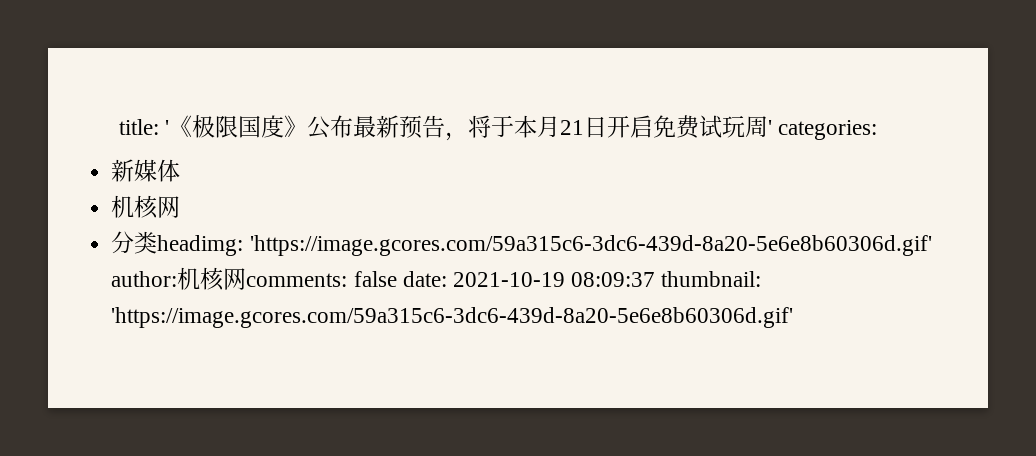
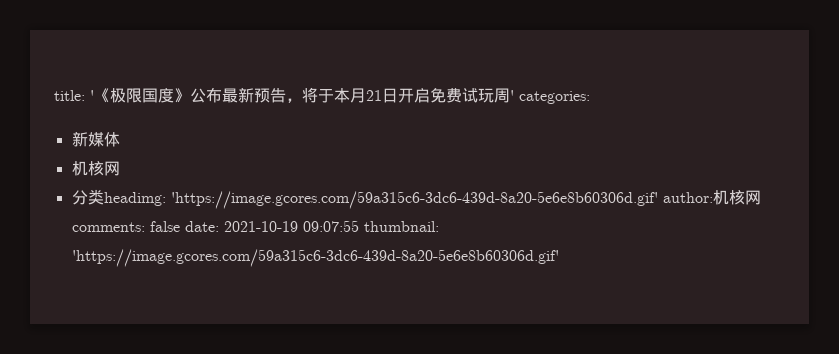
- 分类headimg: 'https://image.gcores.com/59a315c6-3dc6-439d-8a20-5e6e8b60306d.gif' author:机核网comments: false date: 2021-10-19 08:09:37 thumbnail: 'https://image.gcores.com/59a315c6-3dc6-439d-8a20-5e6e8b60306d.gif'
+ 分类headimg: 'https://image.gcores.com/59a315c6-3dc6-439d-8a20-5e6e8b60306d.gif' author:机核网comments: false date: 2021-10-19 09:07:55 thumbnail: 'https://image.gcores.com/59a315c6-3dc6-439d-8a20-5e6e8b60306d.gif'

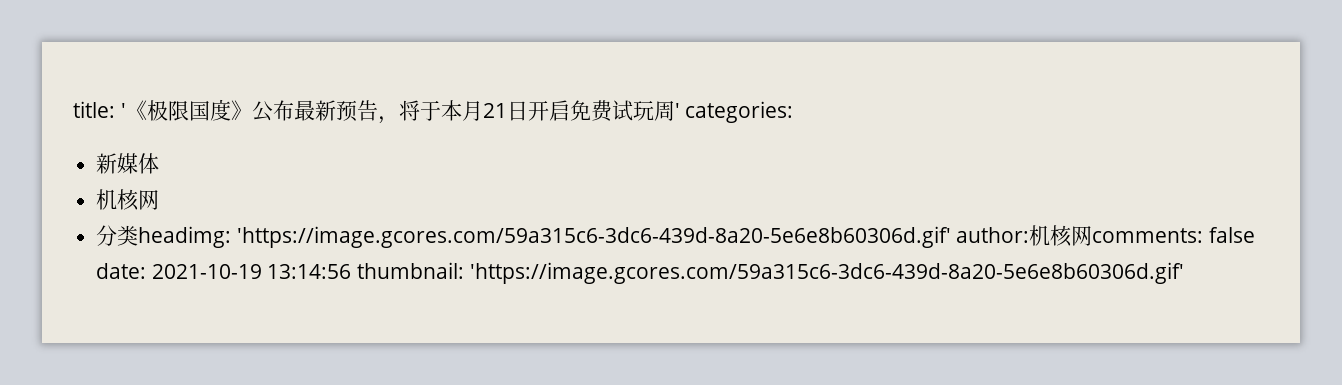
- 分类headimg: 'https://image.gcores.com/59a315c6-3dc6-439d-8a20-5e6e8b60306d.gif' author:机核网comments: false date: 2021-10-19 09:07:55 thumbnail: 'https://image.gcores.com/59a315c6-3dc6-439d-8a20-5e6e8b60306d.gif'
+ 分类headimg: 'https://image.gcores.com/59a315c6-3dc6-439d-8a20-5e6e8b60306d.gif' author:机核网comments: false date: 2021-10-19 13:14:56 thumbnail: 'https://image.gcores.com/59a315c6-3dc6-439d-8a20-5e6e8b60306d.gif'

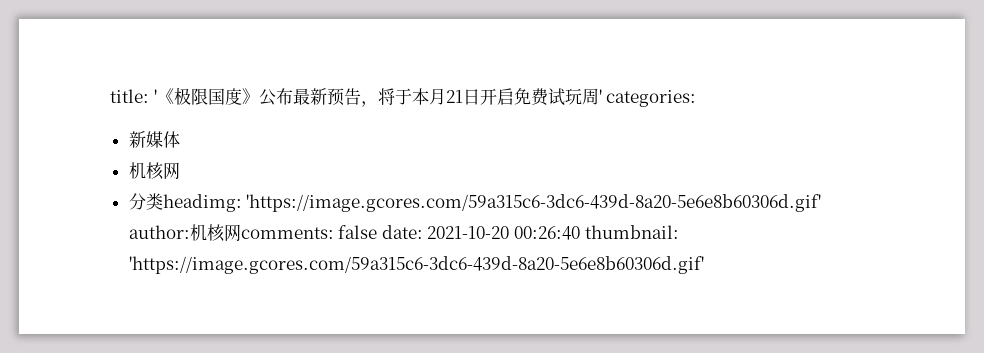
- 分类headimg: 'https://image.gcores.com/59a315c6-3dc6-439d-8a20-5e6e8b60306d.gif' author:机核网comments: false date: 2021-10-19 13:14:56 thumbnail: 'https://image.gcores.com/59a315c6-3dc6-439d-8a20-5e6e8b60306d.gif'
+ 分类headimg: 'https://image.gcores.com/59a315c6-3dc6-439d-8a20-5e6e8b60306d.gif' author:机核网comments: false date: 2021-10-20 00:26:40 thumbnail: 'https://image.gcores.com/59a315c6-3dc6-439d-8a20-5e6e8b60306d.gif'

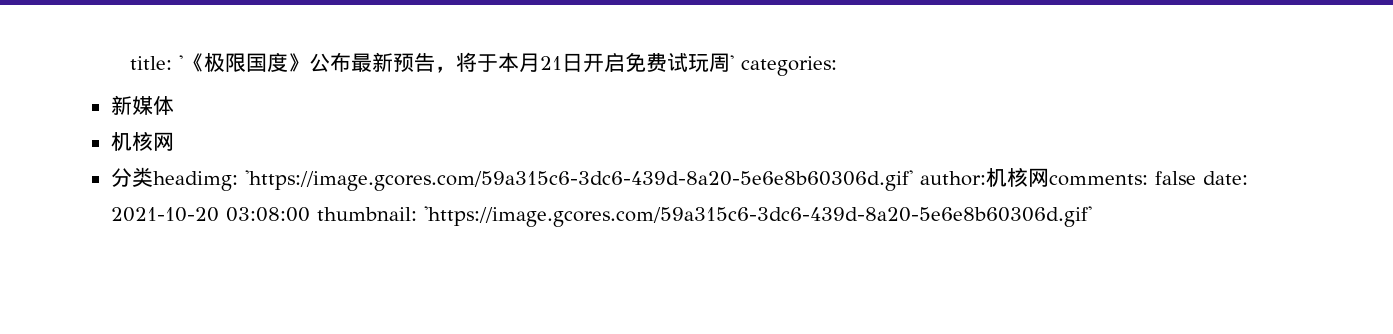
- 分类headimg: 'https://image.gcores.com/59a315c6-3dc6-439d-8a20-5e6e8b60306d.gif' author:机核网comments: false date: 2021-10-20 00:26:40 thumbnail: 'https://image.gcores.com/59a315c6-3dc6-439d-8a20-5e6e8b60306d.gif'
+ 分类headimg: 'https://image.gcores.com/59a315c6-3dc6-439d-8a20-5e6e8b60306d.gif' author:机核网comments: false date: 2021-10-20 03:08:00 thumbnail: 'https://image.gcores.com/59a315c6-3dc6-439d-8a20-5e6e8b60306d.gif'

